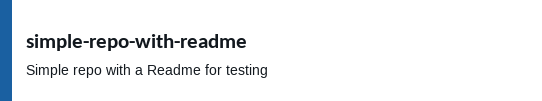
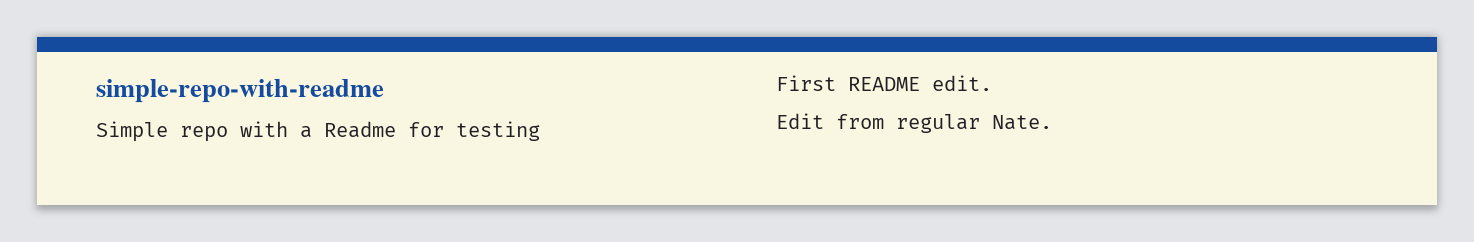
+ First README edit.
+ Edit from regular Nate.

